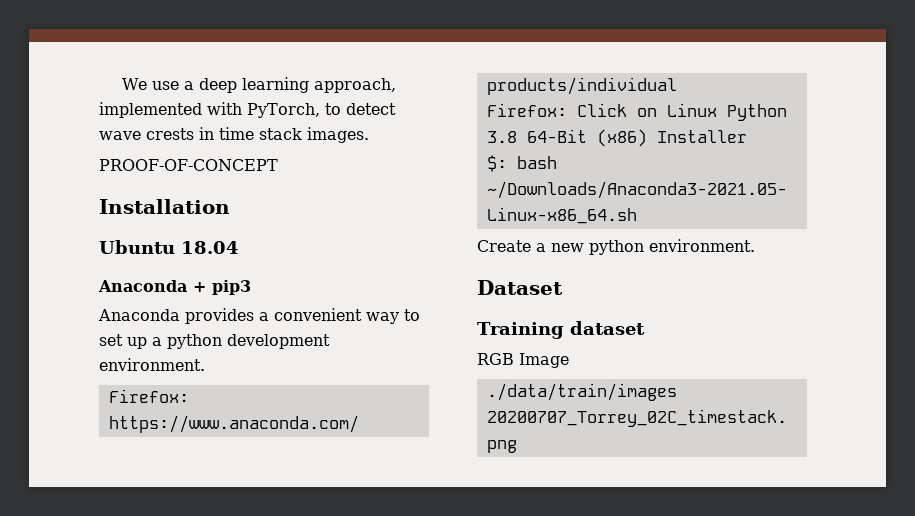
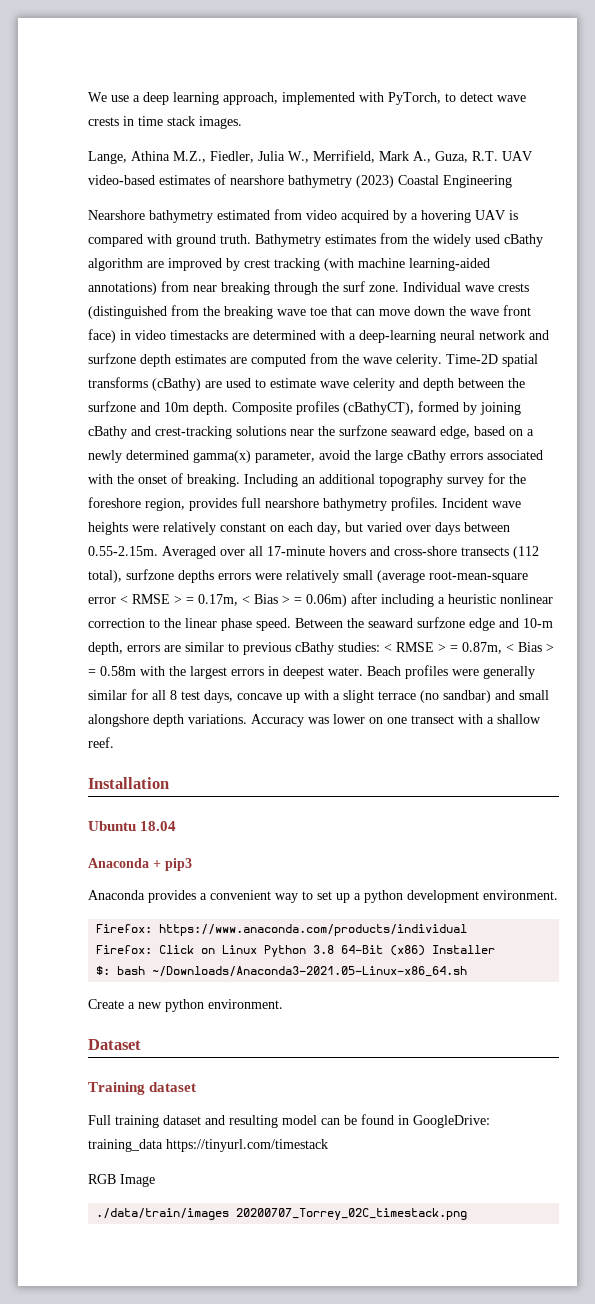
- PROOF-OF-CONCEPT
+ Lange, Athina M.Z., Fiedler, Julia W., Merrifield, Mark A., Guza, R.T. UAV video-based estimates of nearshore bathymetry (2023) Coastal Engineering
+ Nearshore bathymetry estimated from video acquired by a hovering UAV is compared with ground truth. Bathymetry estimates from the widely used cBathy algorithm are improved by crest tracking (with machine learning-aided annotations) from near breaking through the surf zone. Individual wave crests (distinguished from the breaking wave toe that can move down the wave front face) in video timestacks are determined with a deep-learning neural network and surfzone depth estimates are computed from the wave celerity. Time-2D spatial transforms (cBathy) are used to estimate wave celerity and depth between the surfzone and 10m depth. Composite profiles (cBathyCT), formed by joining cBathy and crest-tracking solutions near the surfzone seaward edge, based on a newly determined gamma(x) parameter, avoid the large cBathy errors associated with the onset of breaking. Including an additional topography survey for the foreshore region, provides full nearshore bathymetry profiles. Incident wave heights were relatively constant on each day, but varied over days between 0.55-2.15m. Averaged over all 17-minute hovers and cross-shore transects (112 total), surfzone depths errors were relatively small (average root-mean-square error < RMSE > = 0.17m, < Bias > = 0.06m) after including a heuristic nonlinear correction to the linear phase speed. Between the seaward surfzone edge and 10-m depth, errors are similar to previous cBathy studies: < RMSE > = 0.87m, < Bias > = 0.58m with the largest errors in deepest water. Beach profiles were generally similar for all 8 test days, concave up with a slight terrace (no sandbar) and small alongshore depth variations. Accuracy was lower on one transect with a shallow reef.
+ Full training dataset and resulting model can be found in GoogleDrive: training_data https://tinyurl.com/timestack

